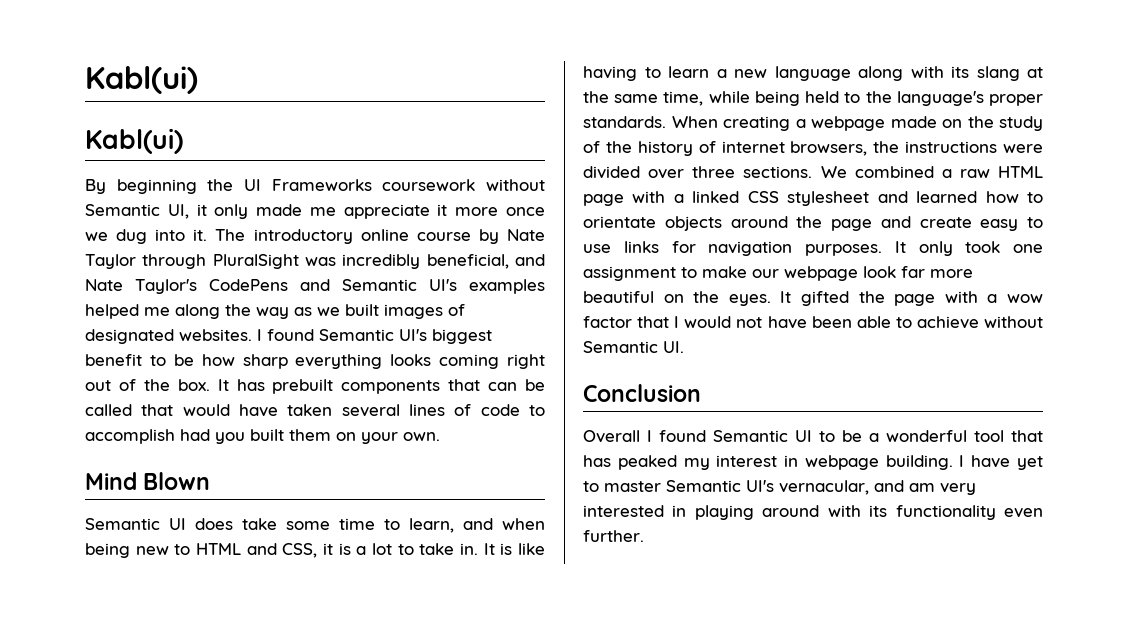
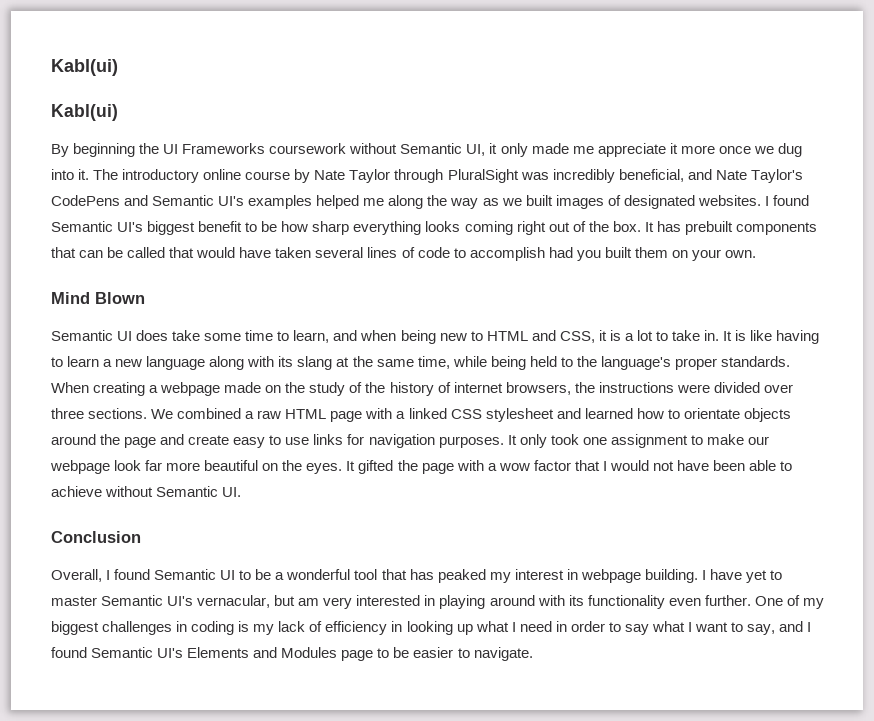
- Overall I found Semantic UI to be a wonderful tool that has peaked my interest in webpage building.
+ Overall, I found Semantic UI to be a wonderful tool that has peaked my interest in webpage building.
- I have yet to master Semantic UI's vernacular, and am very interested in playing around with its functionality even further.
+ I have yet to master Semantic UI's vernacular, but am very interested in playing around with its functionality even further.
+ One of my biggest challenges in coding is my lack of efficiency in looking up what I need in order to say what I want to say, and I found Semantic UI's Elements and Modules page to be easier to navigate.

